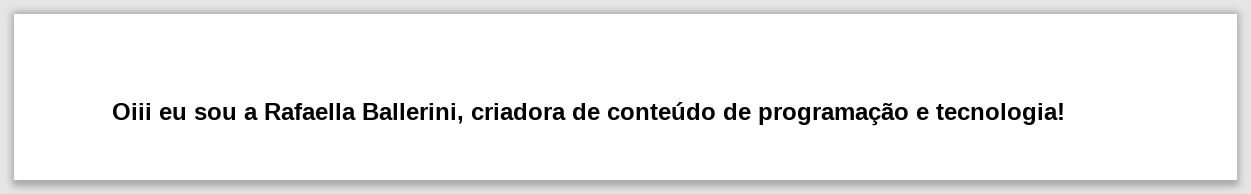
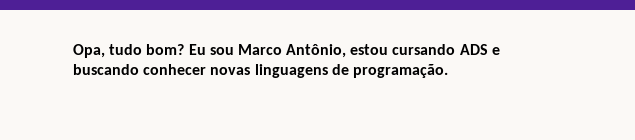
- Oiii eu sou a Rafaella Ballerini, criadora de conteúdo de programação e tecnologia!
+ Opa, tudo bom? Eu sou Marco Antônio, estou cursando ADS e buscando conhecer novas linguagens de programação.

